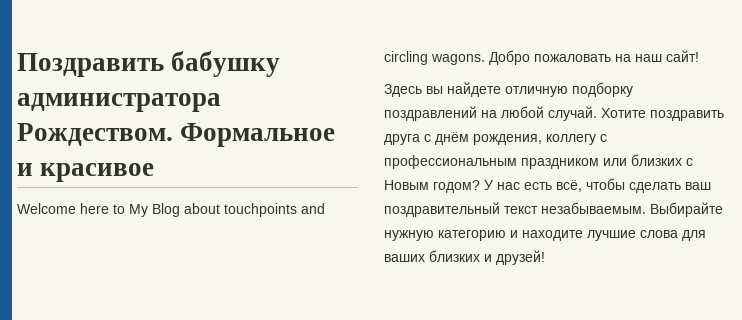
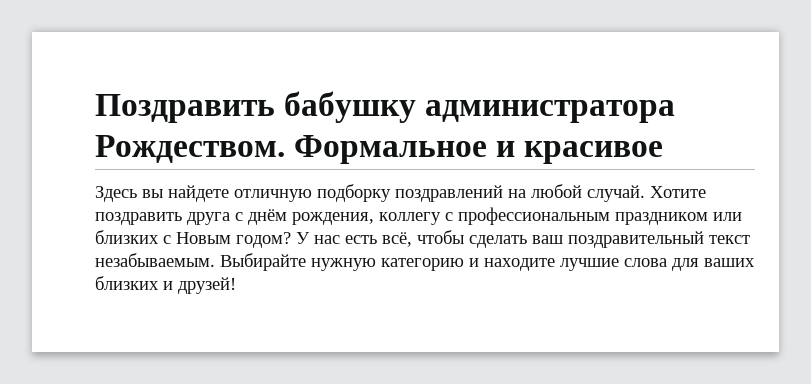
- Welcome here to My Blog about touchpoints and circling wagons. Добро пожаловать на наш сайт!

